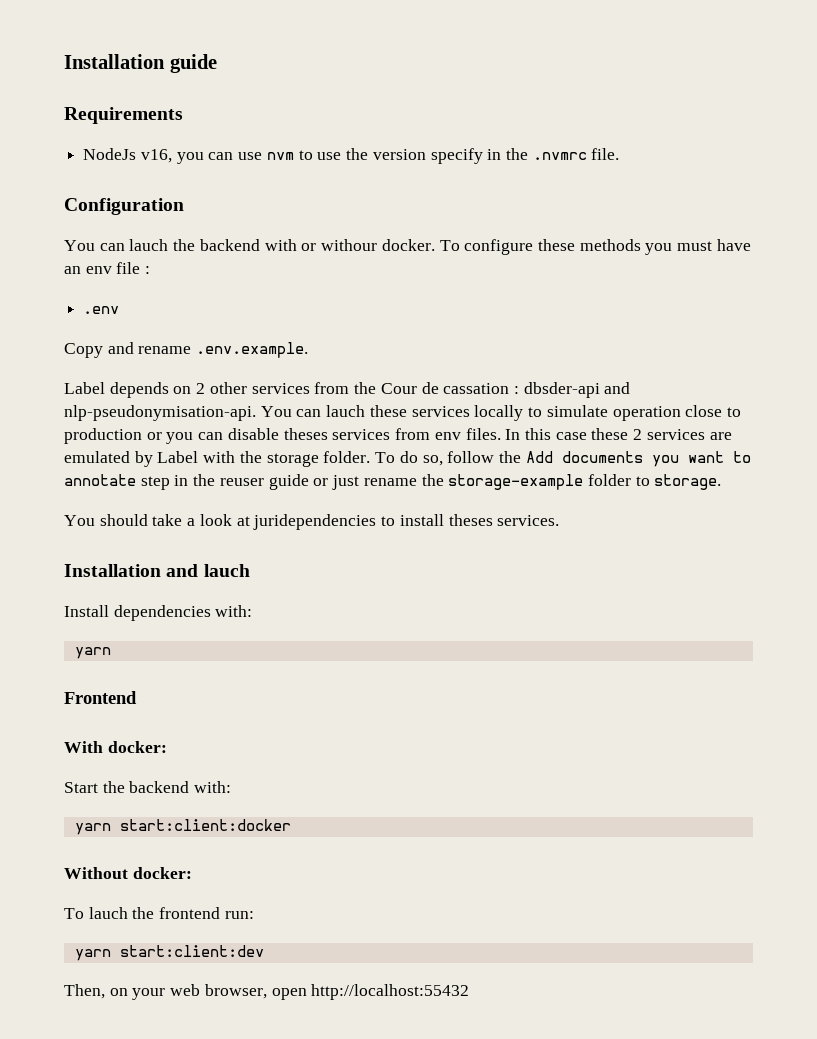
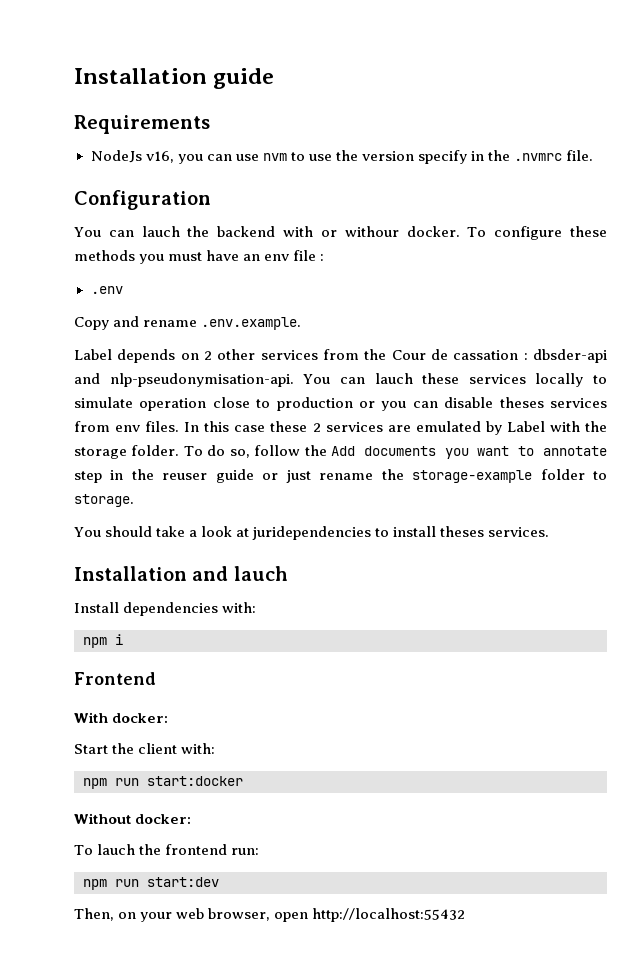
  Install dependencies with:
- yarn
+ npm i
- Start the backend with:
- yarn start:client:docker
+ Start the client with:
+ npm run start:docker
- yarn start:client:dev
+ npm run start:dev

